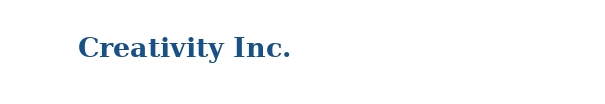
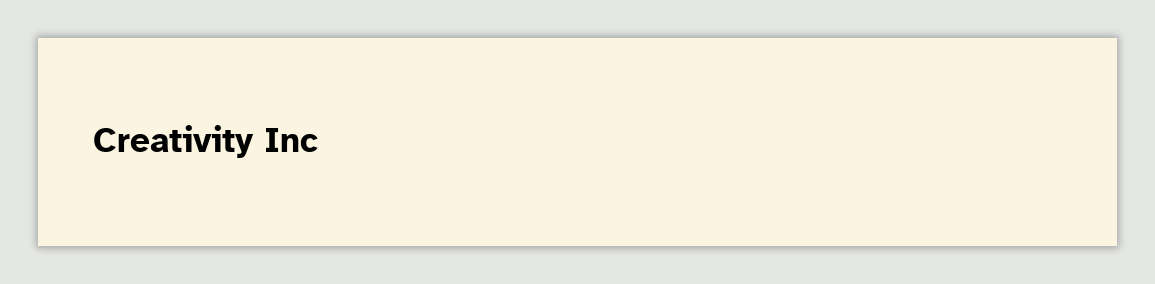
- Creativity Inc.
+ Creativity Inc

